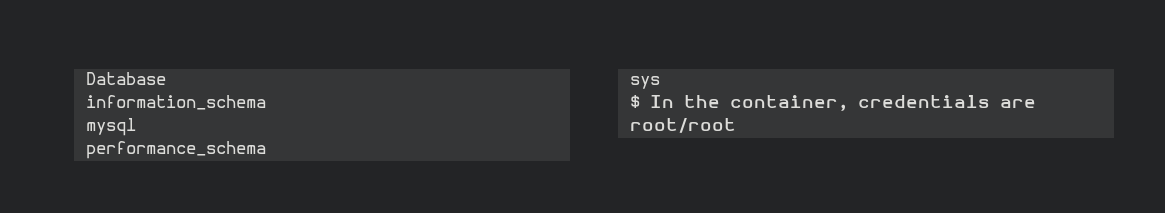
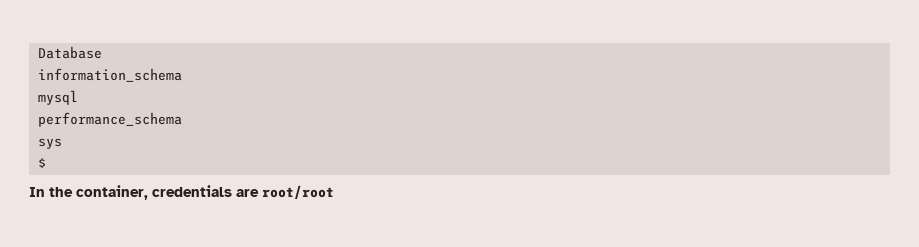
- $ In the container, credentials are root/root
+ $
+ In the container, credentials are root/root

